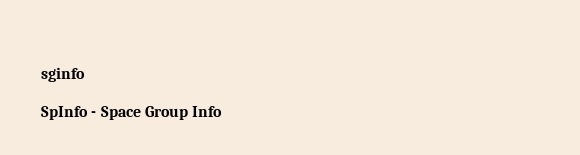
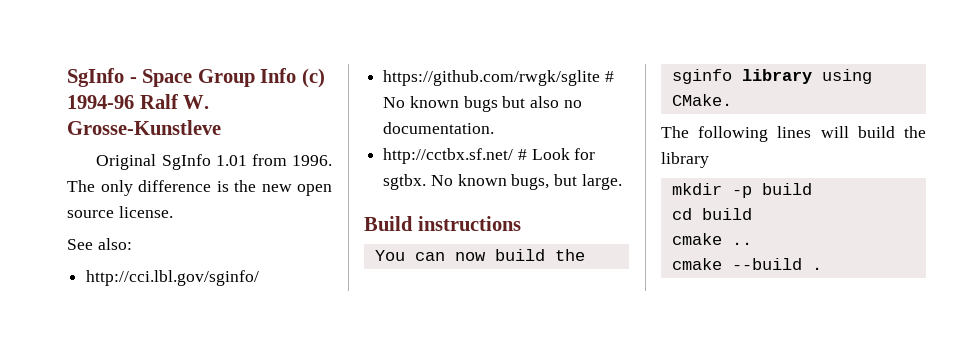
- sginfo
- SpInfo - Space Group Info
+ SgInfo - Space Group Info (c) 1994-96 Ralf W. Grosse-Kunstleve
+ Original SgInfo 1.01 from 1996. The only difference is the new open source license.
+ See also:
+ http://cci.lbl.gov/sginfo/
+ https://github.com/rwgk/sglite # No known bugs but also no documentation.
+ http://cctbx.sf.net/ # Look for sgtbx. No known bugs, but large.
+ Build instructions
+ You can now build the sginfo library using CMake.
+ The following lines will build the library
+ mkdir -p build
+ cd build
+ cmake ..
+ cmake --build .

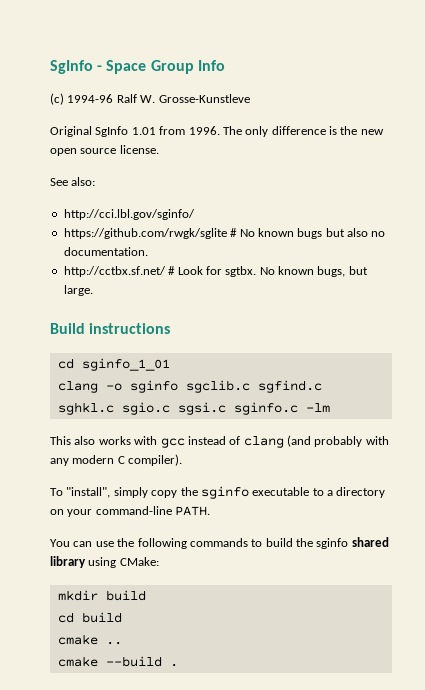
- SgInfo - Space Group Info (c) 1994-96 Ralf W. Grosse-Kunstleve
+ SgInfo - Space Group Info
+ (c) 1994-96 Ralf W. Grosse-Kunstleve
- You can now build the sginfo library using CMake.
- The following lines will build the library
+ cd sginfo_1_01
+ clang -o sginfo sgclib.c sgfind.c sghkl.c sgio.c sgsi.c sginfo.c -lm
+ This also works with gcc instead of clang (and probably with any modern C compiler).
+ To "install", simply copy the sginfo executable to a directory on your command-line PATH.
+ You can use the following commands to build the sginfo shared library using CMake:
- mkdir -p build
+ mkdir build

